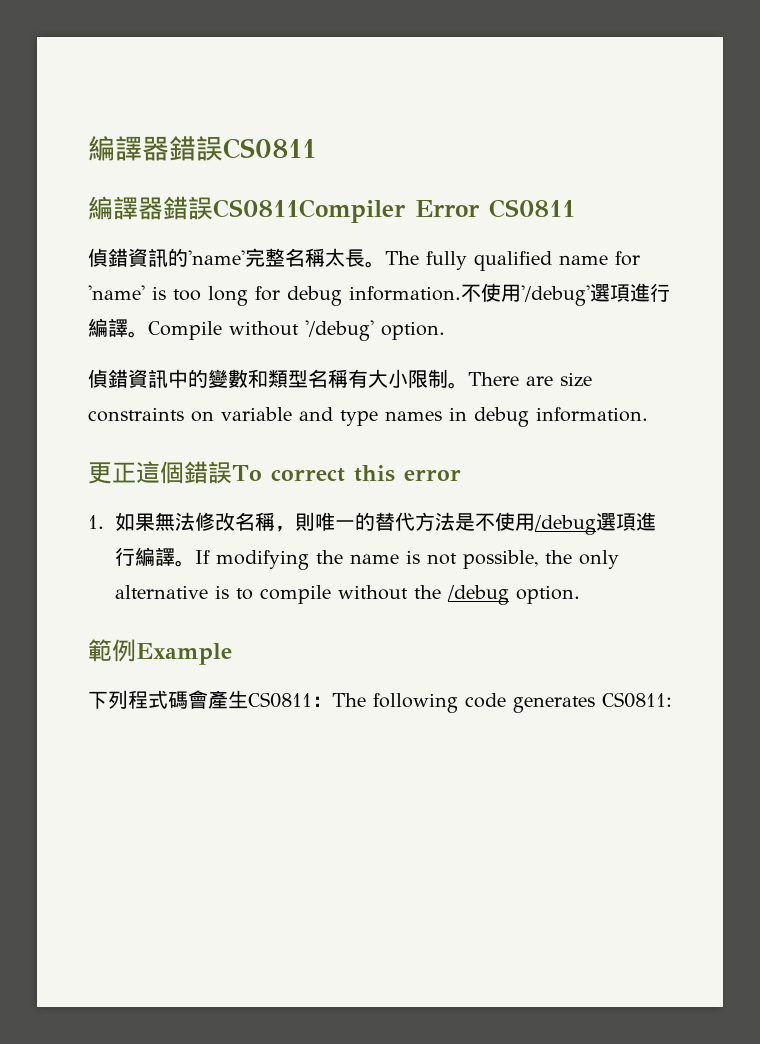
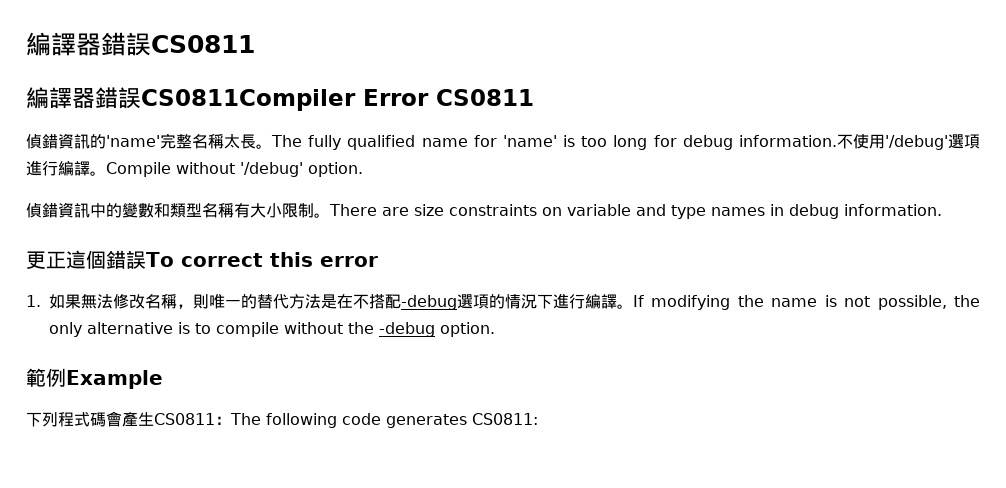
- 1.如果無法修改名稱，則唯一的替代方法是不使用/debug選項進行編譯。
+ 1.如果無法修改名稱，則唯一的替代方法是在不搭配-debug選項的情況下進行編譯。
- If modifying the name is not possible, the only alternative is to compile without the /debug option.
+ If modifying the name is not possible, the only alternative is to compile without the -debug option.

